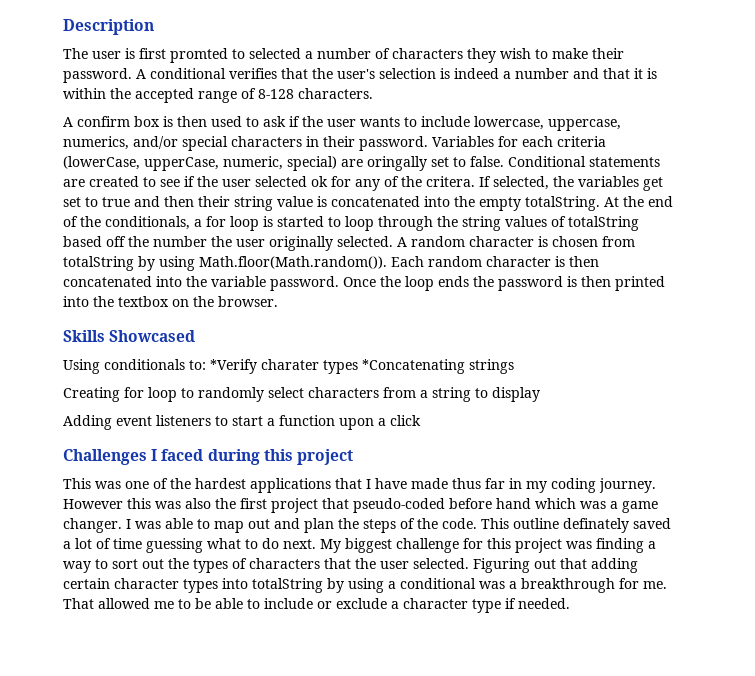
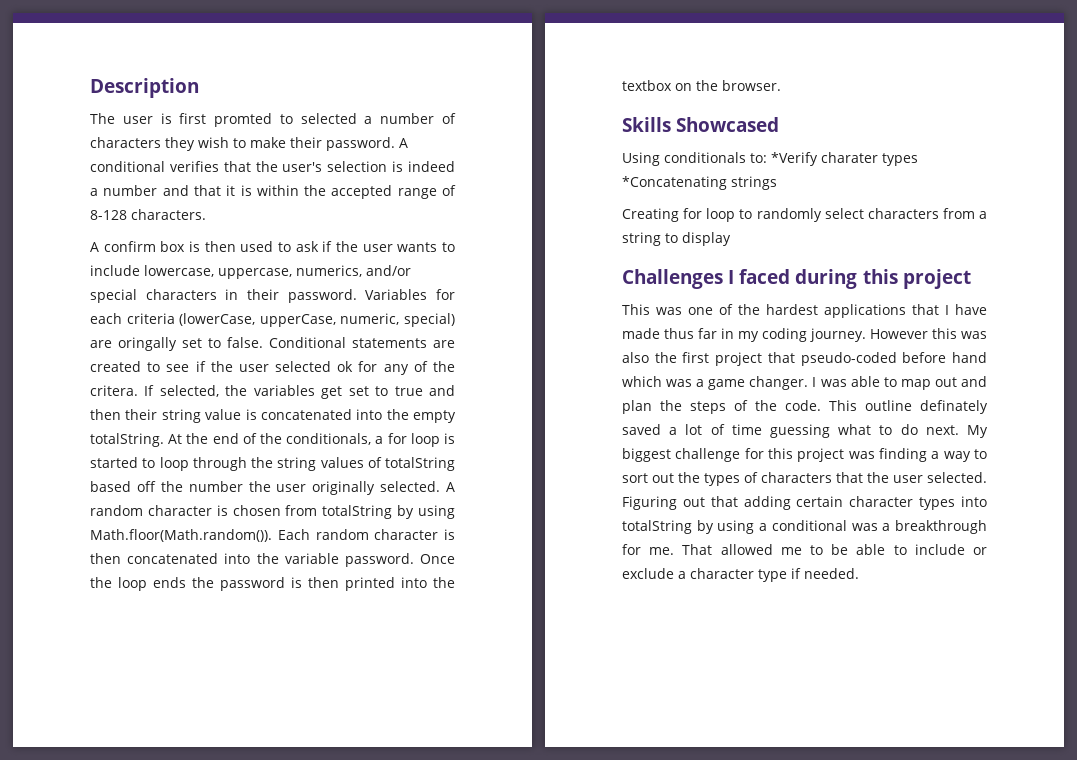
- Adding event listeners to start a function upon a click

